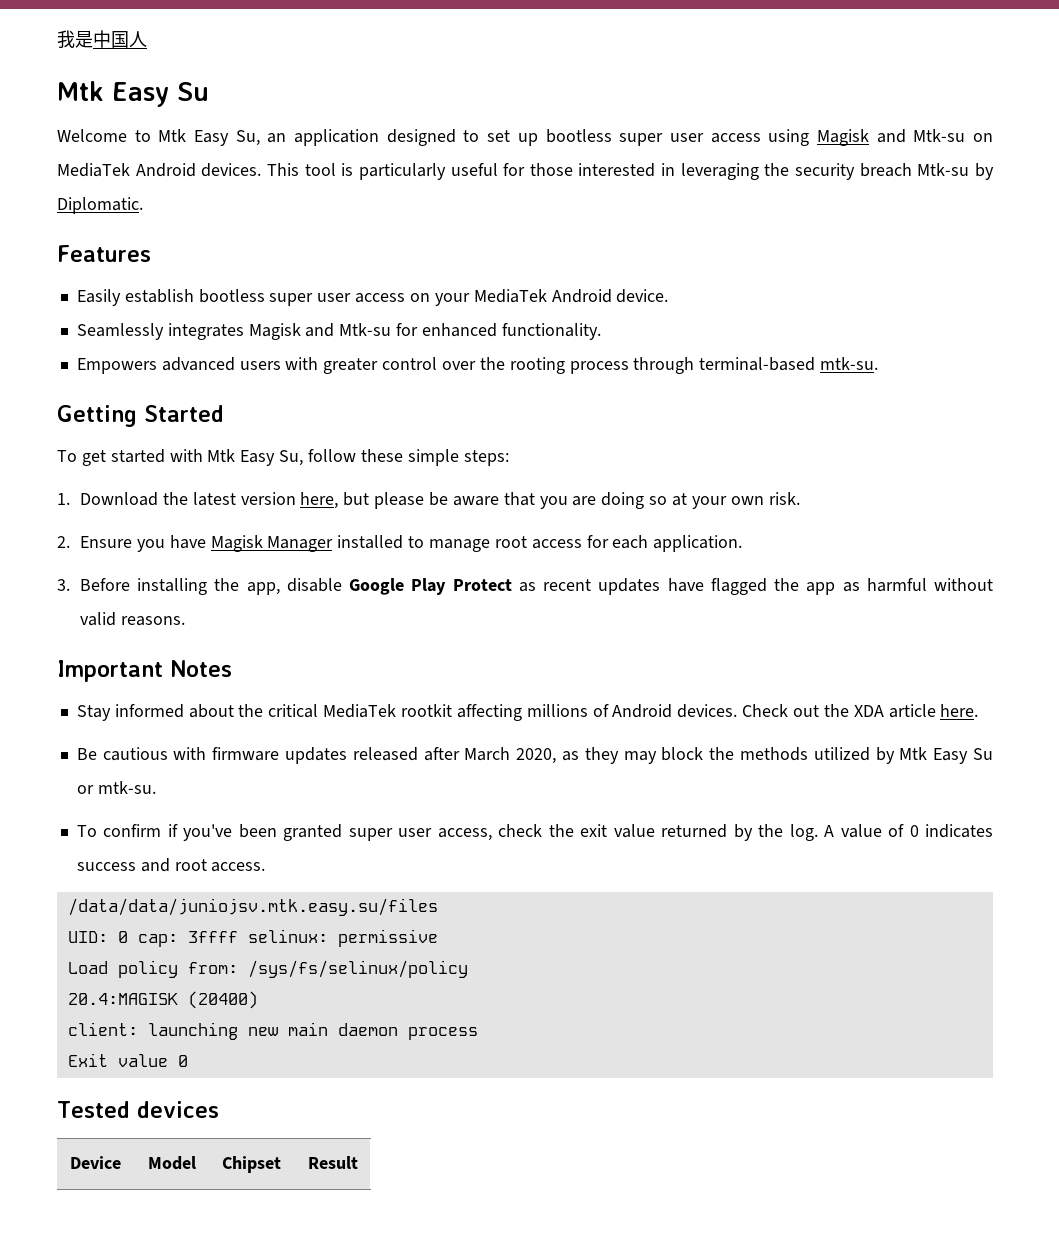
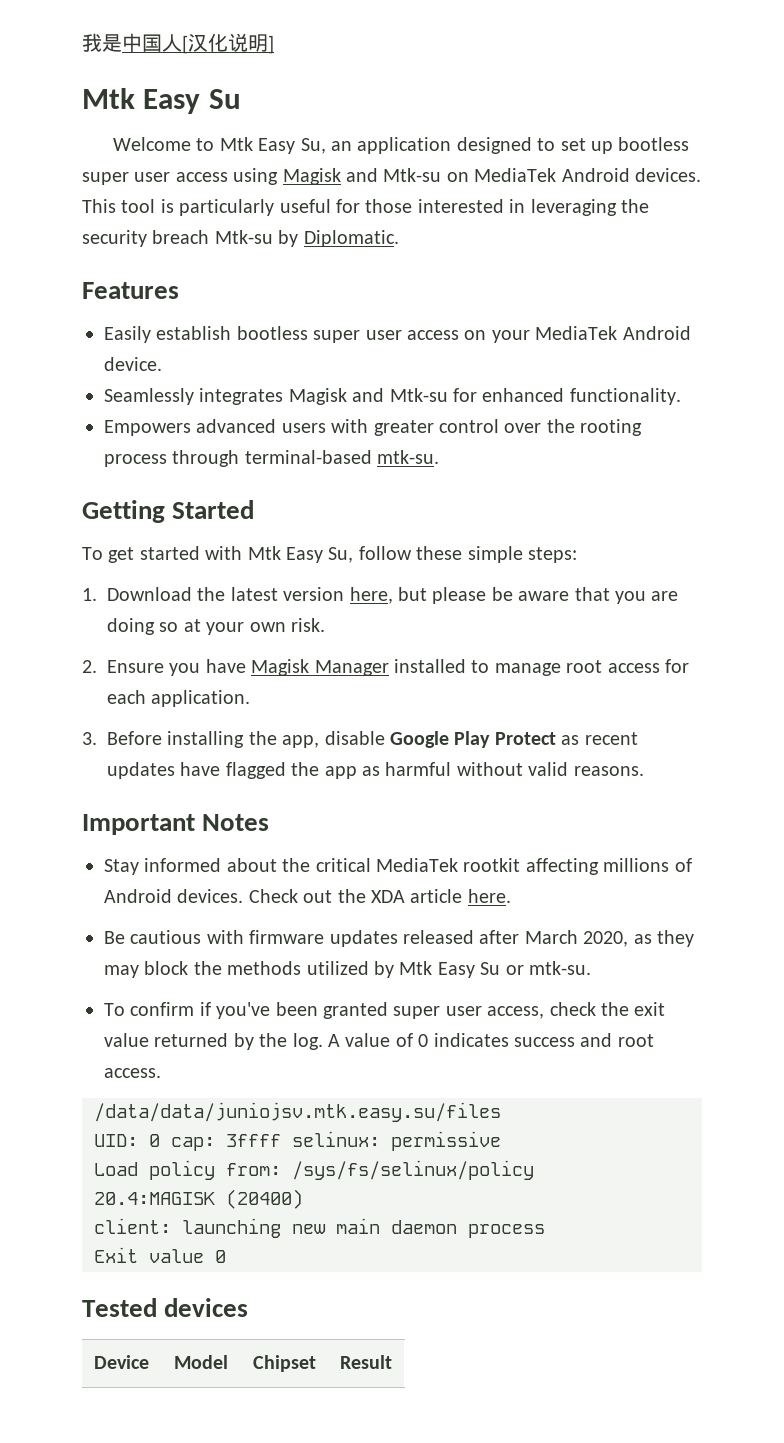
- 我是中国人
+ 我是中国人[汉化说明]

